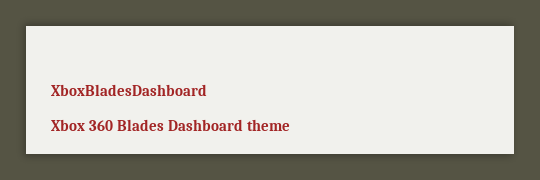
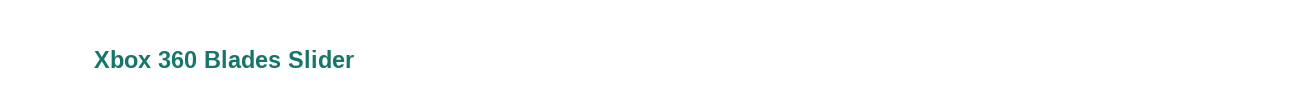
- XboxBladesDashboard
- Xbox 360 Blades Dashboard theme
+ Xbox 360 Blades Slider

